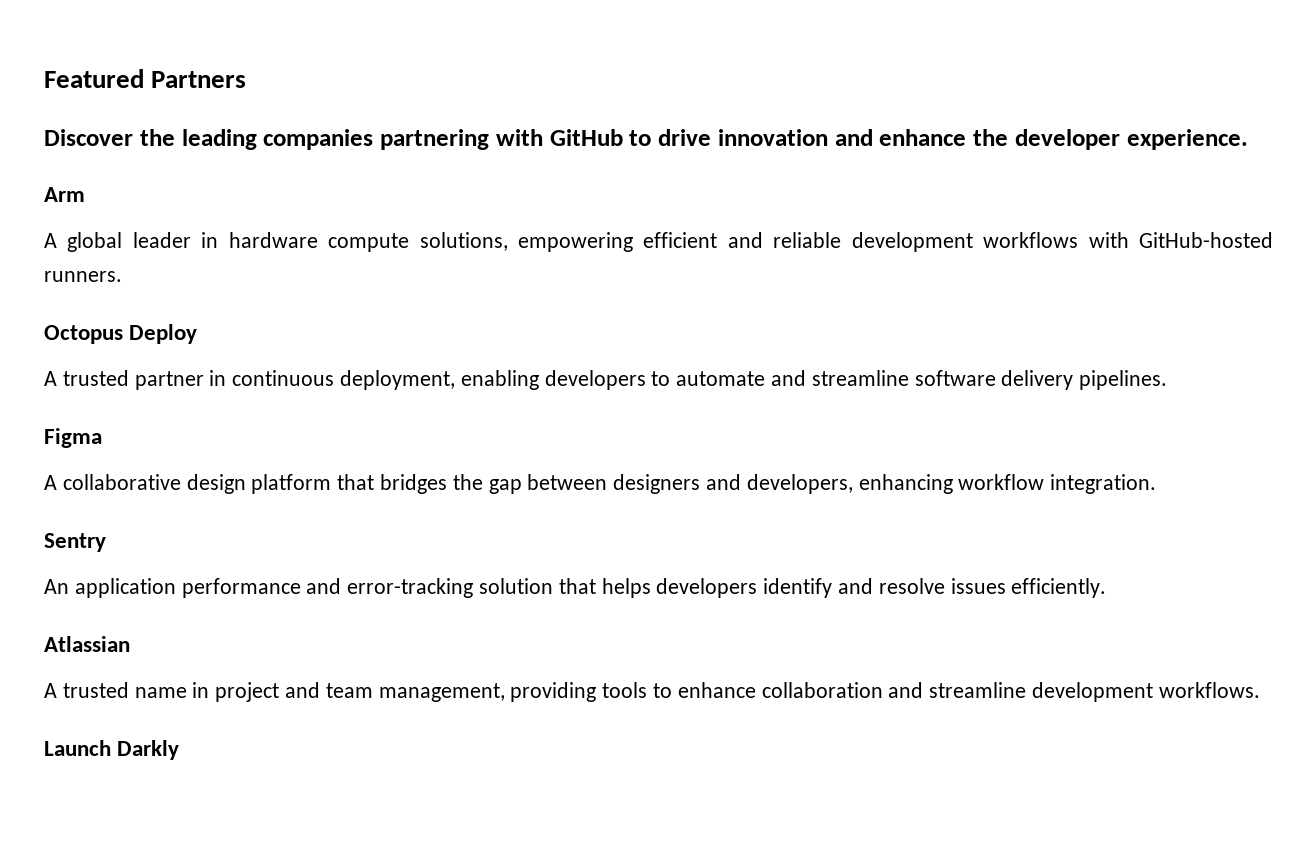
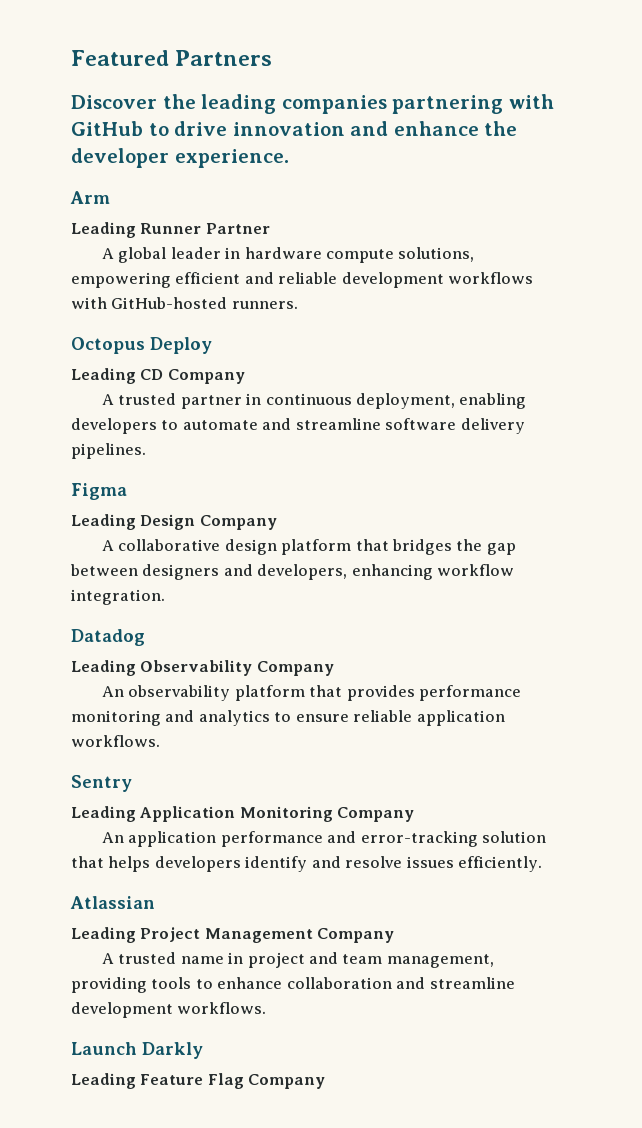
+ Leading Runner Partner
+ Leading CD Company
+ Leading Design Company
+ Datadog
+ Leading Observability Company
+ An observability platform that provides performance monitoring and analytics to ensure reliable application workflows.
  Sentry
+ Leading Application Monitoring Company
+ Leading Project Management Company
+ Leading Feature Flag Company

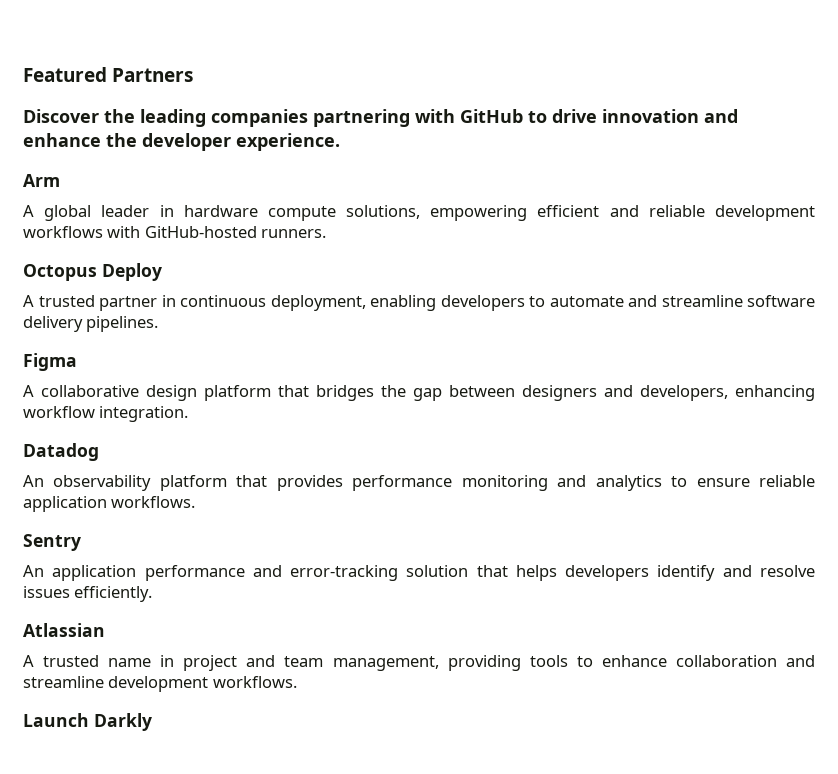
- Leading Runner Partner
- Leading CD Company
- Leading Design Company
- Leading Observability Company
- Leading Application Monitoring Company
- Leading Project Management Company
- Leading Feature Flag Company

